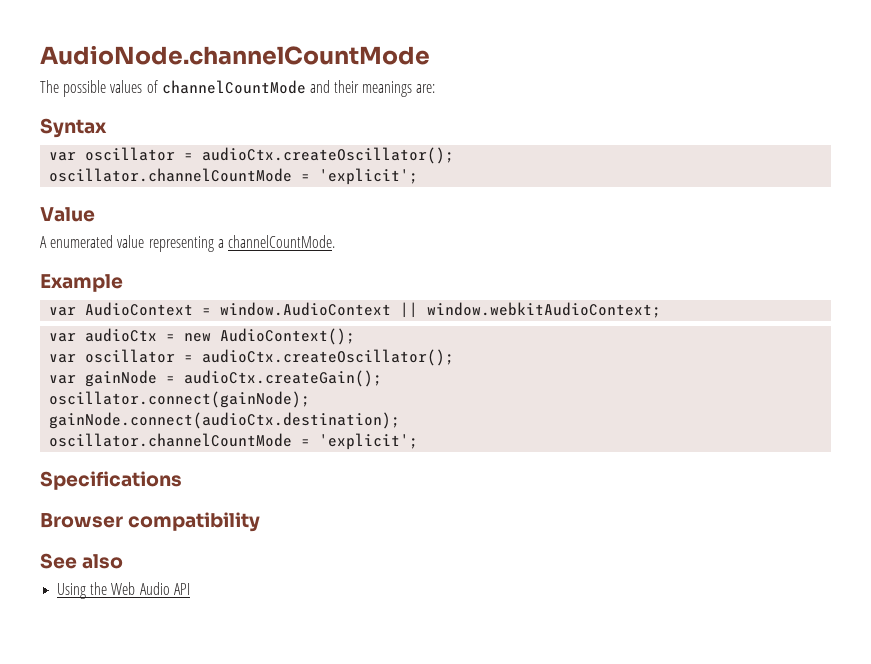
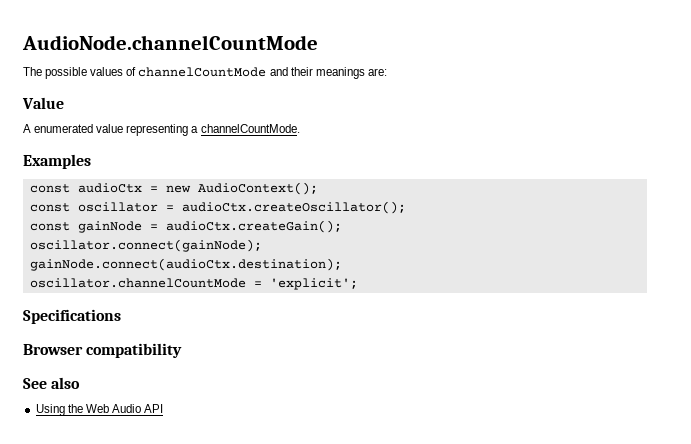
- Syntax
- var oscillator = audioCtx.createOscillator();
- oscillator.channelCountMode = 'explicit';
- Example
- var AudioContext = window.AudioContext || window.webkitAudioContext;
- var audioCtx = new AudioContext();
- var oscillator = audioCtx.createOscillator();
- var gainNode = audioCtx.createGain();
+ Examples
+ const audioCtx = new AudioContext();
+ const oscillator = audioCtx.createOscillator();
+ const gainNode = audioCtx.createGain();

